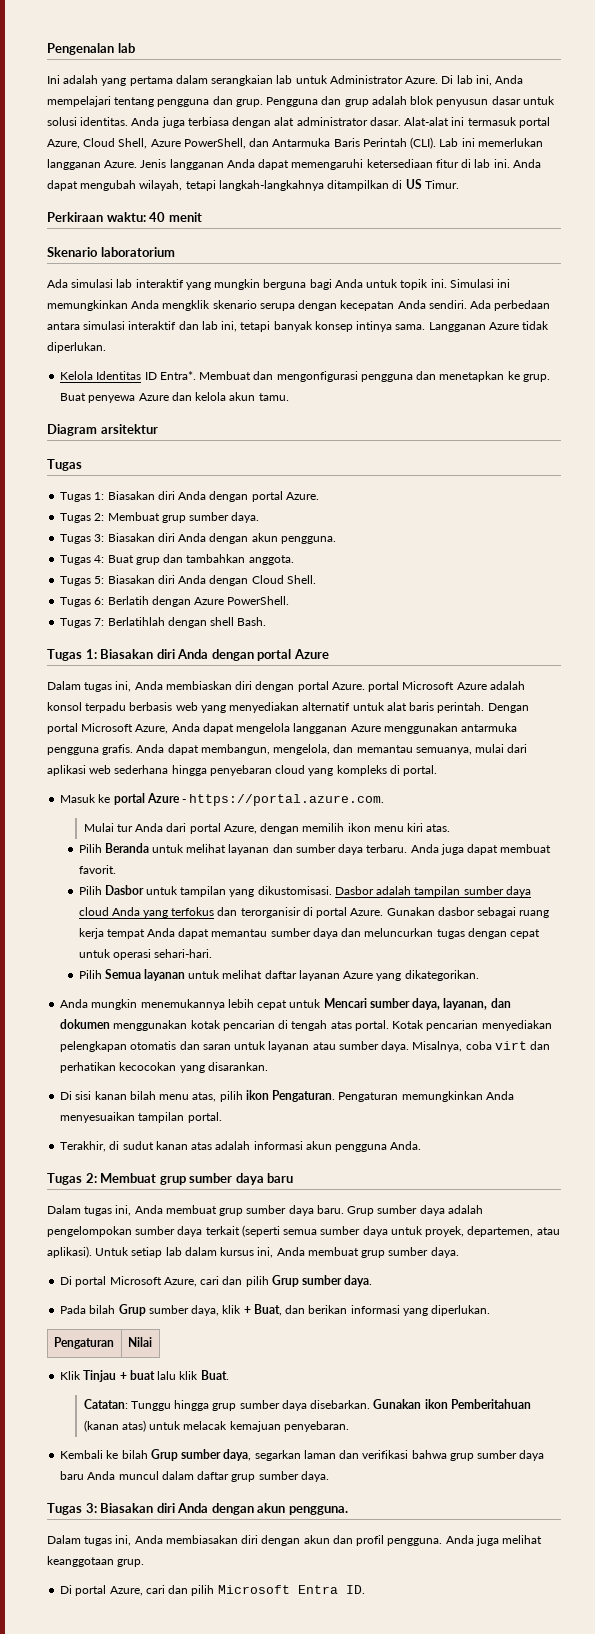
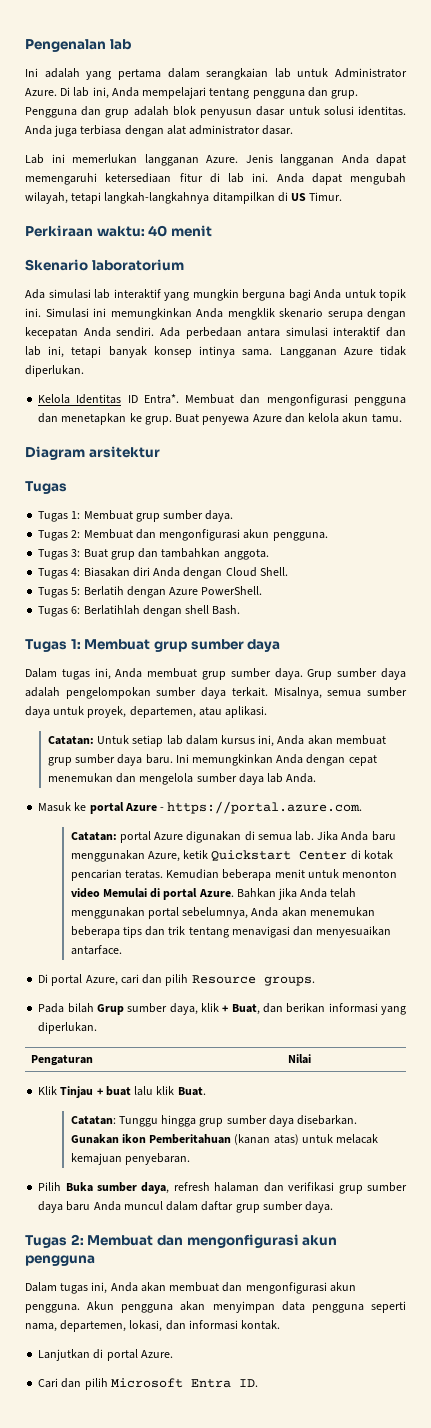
- Anda juga terbiasa dengan alat administrator dasar. Alat-alat ini termasuk portal Azure, Cloud Shell, Azure PowerShell, dan Antarmuka Baris Perintah (CLI). Lab ini memerlukan langganan Azure.
+ Anda juga terbiasa dengan alat administrator dasar.
+ Lab ini memerlukan langganan Azure.
- Tugas 1: Biasakan diri Anda dengan portal Azure.
- Tugas 2: Membuat grup sumber daya.
- Tugas 3: Biasakan diri Anda dengan akun pengguna.
+ Tugas 1: Membuat grup sumber daya.
+ Tugas 2: Membuat dan mengonfigurasi akun pengguna.
- Tugas 4: Buat grup dan tambahkan anggota.
+ Tugas 3: Buat grup dan tambahkan anggota.
- Tugas 5: Biasakan diri Anda dengan Cloud Shell.
+ Tugas 4: Biasakan diri Anda dengan Cloud Shell.
- Tugas 6: Berlatih dengan Azure PowerShell.
+ Tugas 5: Berlatih dengan Azure PowerShell.
- Tugas 7: Berlatihlah dengan shell Bash.
+ Tugas 6: Berlatihlah dengan shell Bash.
- Tugas 1: Biasakan diri Anda dengan portal Azure
- Dalam tugas ini, Anda membiaskan diri dengan portal Azure. portal Microsoft Azure adalah konsol terpadu berbasis web yang menyediakan alternatif untuk alat baris perintah. Dengan portal Microsoft Azure, Anda dapat mengelola langganan Azure menggunakan antarmuka pengguna grafis. Anda dapat membangun, mengelola, dan memantau semuanya, mulai dari aplikasi web sederhana hingga penyebaran cloud yang kompleks di portal.
+ Tugas 1: Membuat grup sumber daya
+ Dalam tugas ini, Anda membuat grup sumber daya. Grup sumber daya adalah pengelompokan sumber daya terkait. Misalnya, semua sumber daya untuk proyek, departemen, atau aplikasi.
+ Catatan: Untuk setiap lab dalam kursus ini, Anda akan membuat grup sumber daya baru. Ini memungkinkan Anda dengan cepat menemukan dan mengelola sumber daya lab Anda.
- Mulai tur Anda dari portal Azure, dengan memilih ikon menu kiri atas.
- Pilih Beranda untuk melihat layanan dan sumber daya terbaru. Anda juga dapat membuat favorit.
- Pilih Dasbor untuk tampilan yang dikustomisasi. Dasbor adalah tampilan sumber daya cloud Anda yang terfokus dan terorganisir di portal Azure. Gunakan dasbor sebagai ruang kerja tempat Anda dapat memantau sumber daya dan meluncurkan tugas dengan cepat untuk operasi sehari-hari.
- Pilih Semua layanan untuk melihat daftar layanan Azure yang dikategorikan.
- Anda mungkin menemukannya lebih cepat untuk Mencari sumber daya, layanan, dan dokumen menggunakan kotak pencarian di tengah atas portal. Kotak pencarian menyediakan pelengkapan otomatis dan saran untuk layanan atau sumber daya. Misalnya, coba virt dan perhatikan kecocokan yang disarankan.
- Di sisi kanan bilah menu atas, pilih ikon Pengaturan. Pengaturan memungkinkan Anda menyesuaikan tampilan portal.
- Terakhir, di sudut kanan atas adalah informasi akun pengguna Anda.
- Tugas 2: Membuat grup sumber daya baru
- Dalam tugas ini, Anda membuat grup sumber daya baru. Grup sumber daya adalah pengelompokan sumber daya terkait (seperti semua sumber daya untuk proyek, departemen, atau aplikasi). Untuk setiap lab dalam kursus ini, Anda membuat grup sumber daya.
- Di portal Microsoft Azure, cari dan pilih Grup sumber daya.
+ Catatan: portal Azure digunakan di semua lab. Jika Anda baru menggunakan Azure, ketik Quickstart Center di kotak pencarian teratas. Kemudian beberapa menit untuk menonton video Memulai di portal Azure. Bahkan jika Anda telah menggunakan portal sebelumnya, Anda akan menemukan beberapa tips dan trik tentang menavigasi dan menyesuaikan antarface.
+ Di portal Azure, cari dan pilih Resource groups.
- Kembali ke bilah Grup sumber daya, segarkan laman dan verifikasi bahwa grup sumber daya baru Anda muncul dalam daftar grup sumber daya.
- Tugas 3: Biasakan diri Anda dengan akun pengguna.
- Dalam tugas ini, Anda membiasakan diri dengan akun dan profil pengguna. Anda juga melihat keanggotaan grup.
- Di portal Azure, cari dan pilih Microsoft Entra ID.
+ Pilih Buka sumber daya, refresh halaman dan verifikasi grup sumber daya baru Anda muncul dalam daftar grup sumber daya.
+ Tugas 2: Membuat dan mengonfigurasi akun pengguna
+ Dalam tugas ini, Anda akan membuat dan mengonfigurasi akun pengguna. Akun pengguna akan menyimpan data pengguna seperti nama, departemen, lokasi, dan informasi kontak.
+ Lanjutkan di portal Azure.
+ Cari dan pilih Microsoft Entra ID.

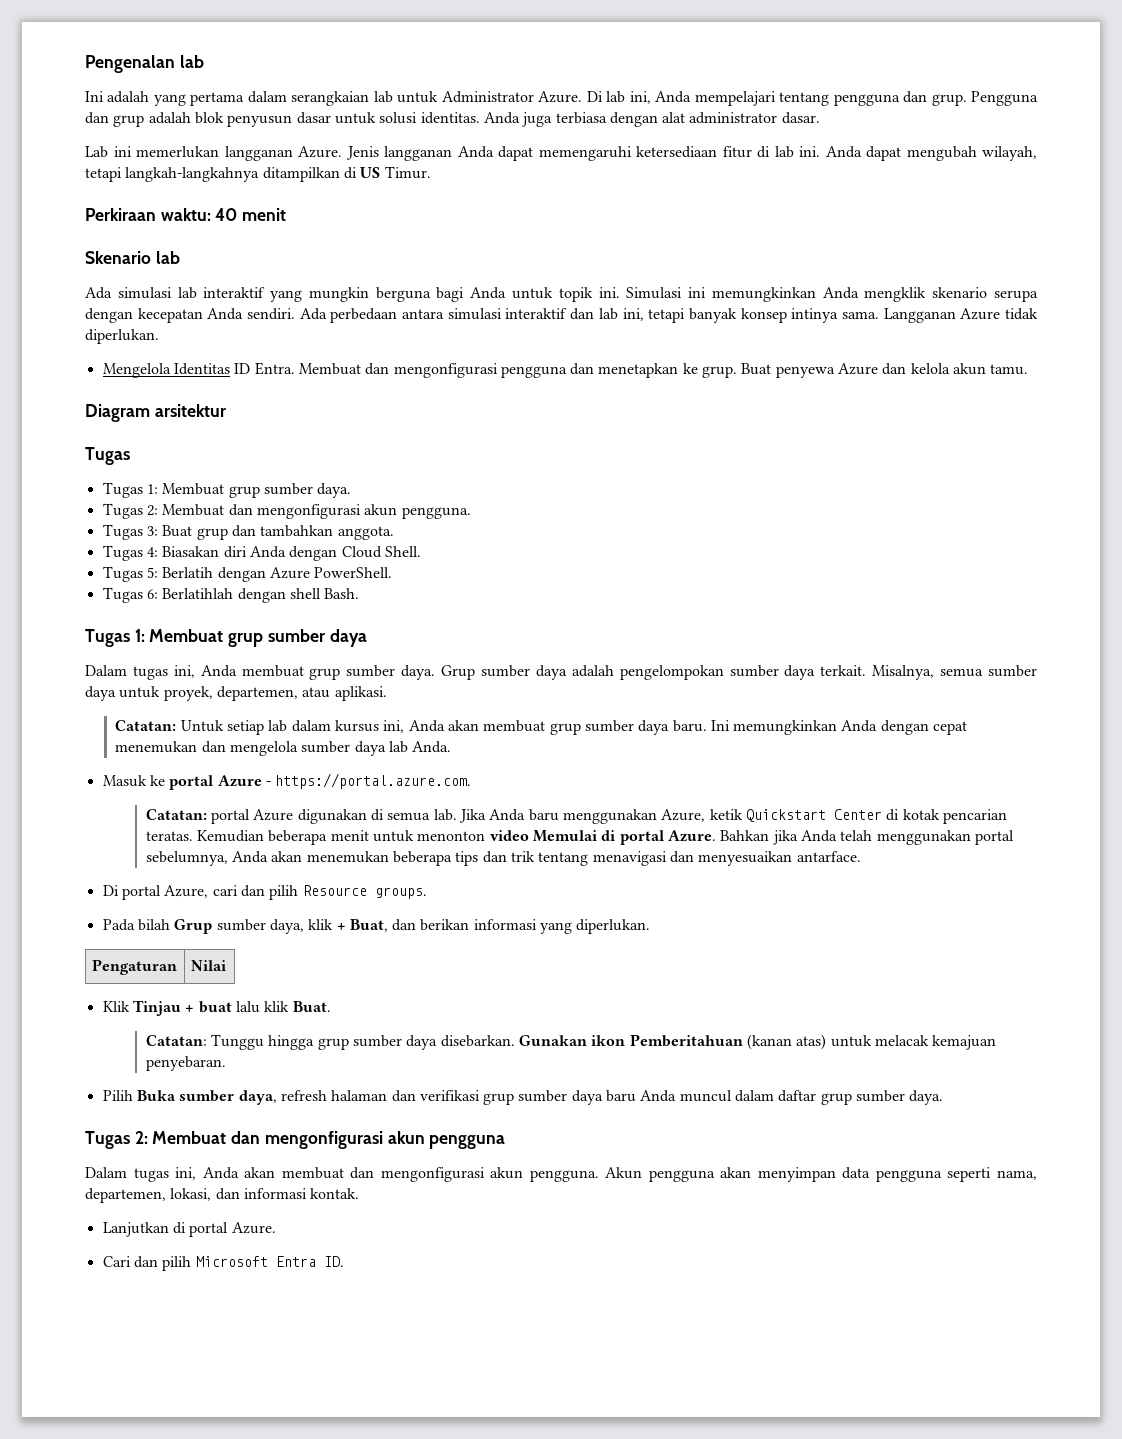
- Skenario laboratorium
+ Skenario lab
- Kelola Identitas ID Entra*.
+ Mengelola Identitas ID Entra.

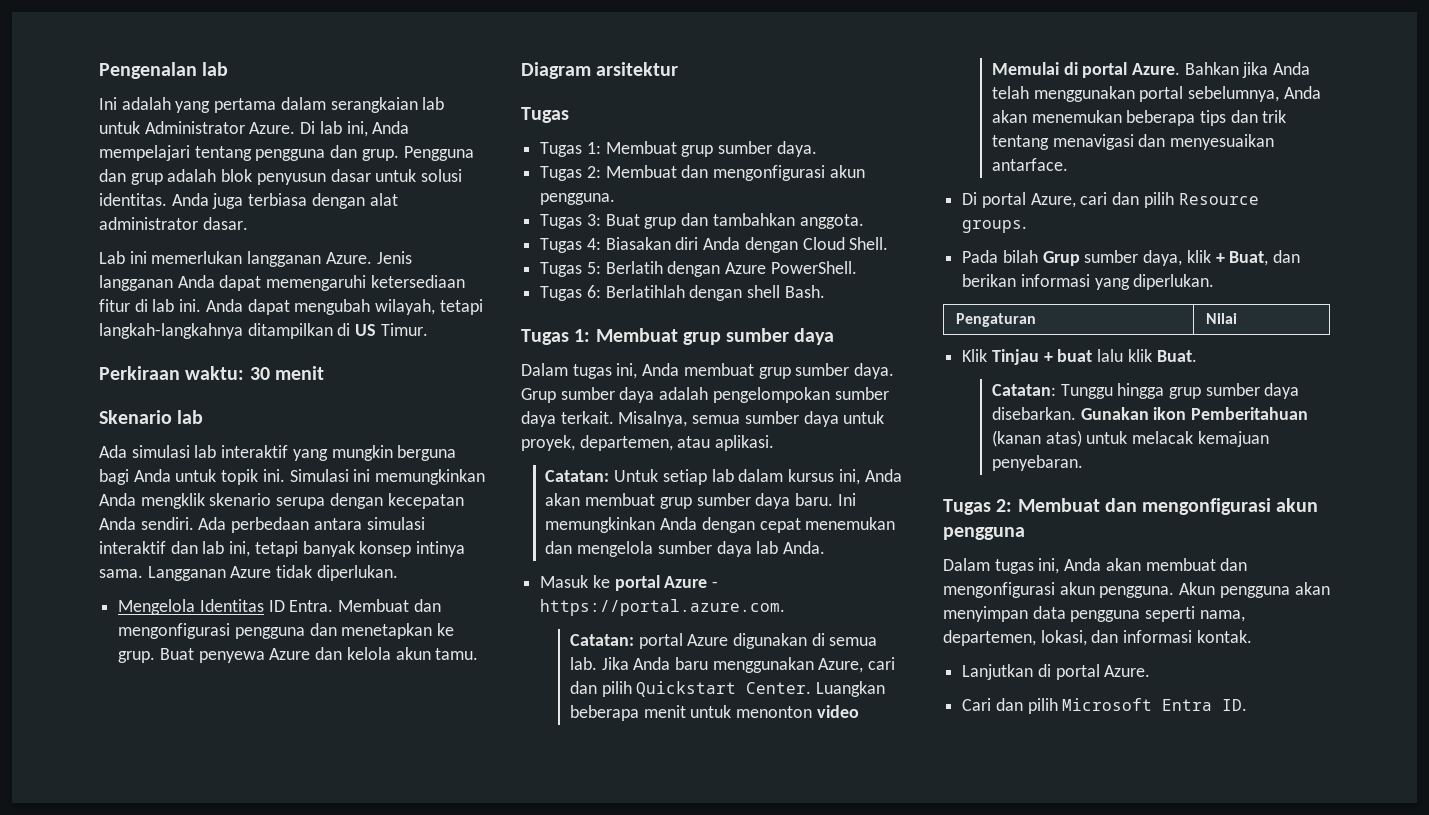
- Perkiraan waktu: 40 menit
+ Perkiraan waktu: 30 menit
- Jika Anda baru menggunakan Azure, ketik Quickstart Center di kotak pencarian teratas. Kemudian beberapa menit untuk menonton video Memulai di portal Azure.
+ Jika Anda baru menggunakan Azure, cari dan pilih Quickstart Center. Luangkan beberapa menit untuk menonton video Memulai di portal Azure.
- Pilih Buka sumber daya, refresh halaman dan verifikasi grup sumber daya baru Anda muncul dalam daftar grup sumber daya.

